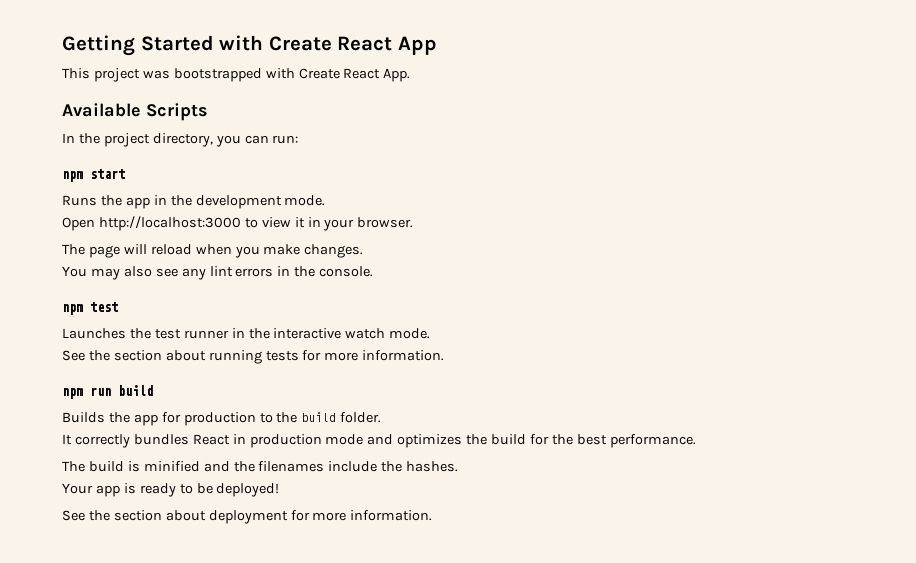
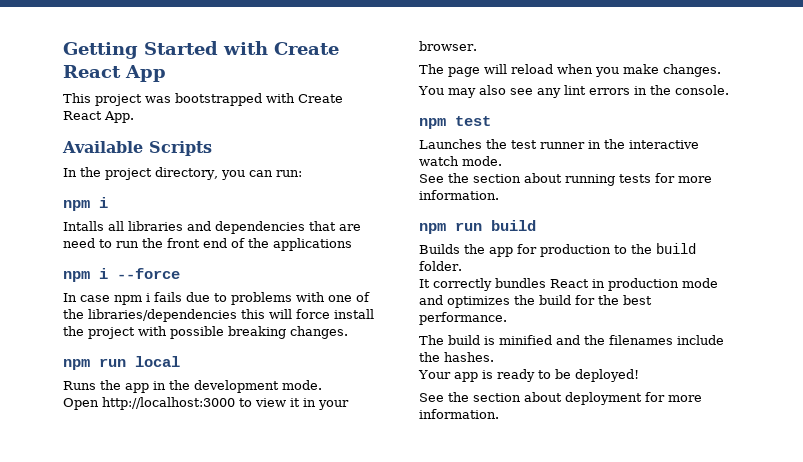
  In the project directory, you can run:
- npm start
+ npm i
+ Intalls all libraries and dependencies that are need to run the front end of the applications
+ npm i --force
+ In case npm i fails due to problems with one of the libraries/dependencies this will force install the project with possible breaking changes.
+ npm run local

